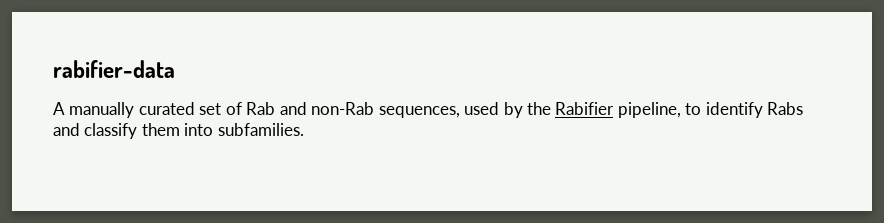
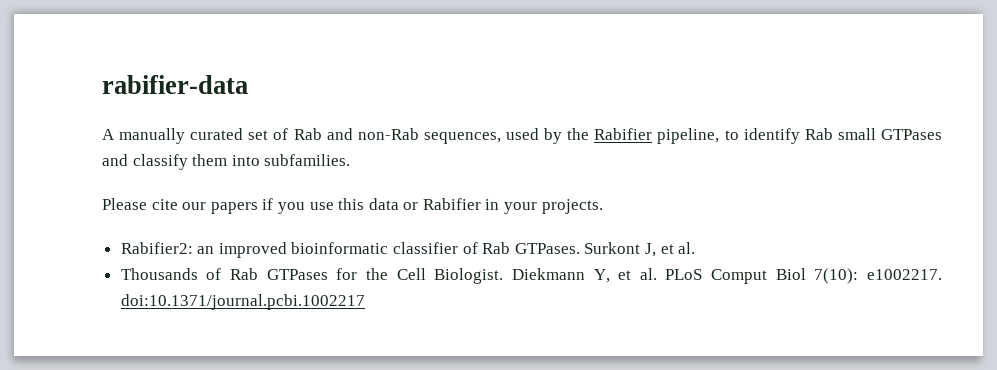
- A manually curated set of Rab and non-Rab sequences, used by the Rabifier pipeline, to identify Rabs and classify them into subfamilies.
+ A manually curated set of Rab and non-Rab sequences, used by the Rabifier pipeline, to identify Rab small GTPases and classify them into subfamilies.
+ Please cite our papers if you use this data or Rabifier in your projects.
+ Rabifier2: an improved bioinformatic classifier of Rab GTPases. Surkont J, et al.
+ Thousands of Rab GTPases for the Cell Biologist. Diekmann Y, et al. PLoS Comput Biol 7(10): e1002217. doi:10.1371/journal.pcbi.1002217

